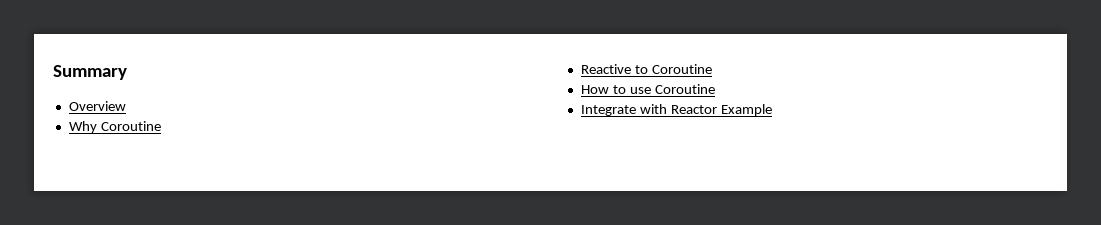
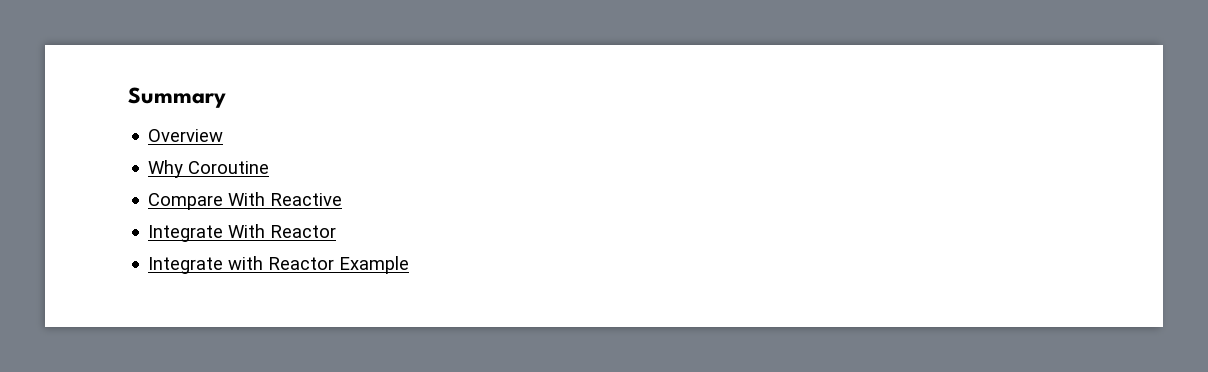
- Reactive to Coroutine
- How to use Coroutine
+ Compare With Reactive
+ Integrate With Reactor

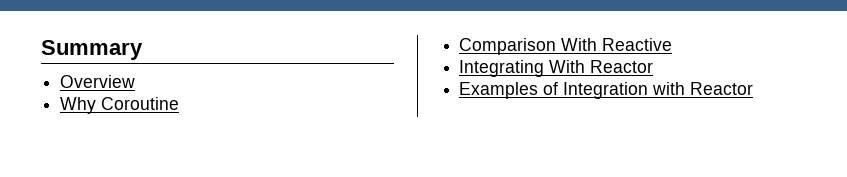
- Compare With Reactive
+ Comparison With Reactive
- Integrate With Reactor
+ Integrating With Reactor
- Integrate with Reactor Example
+ Examples of Integration with Reactor

